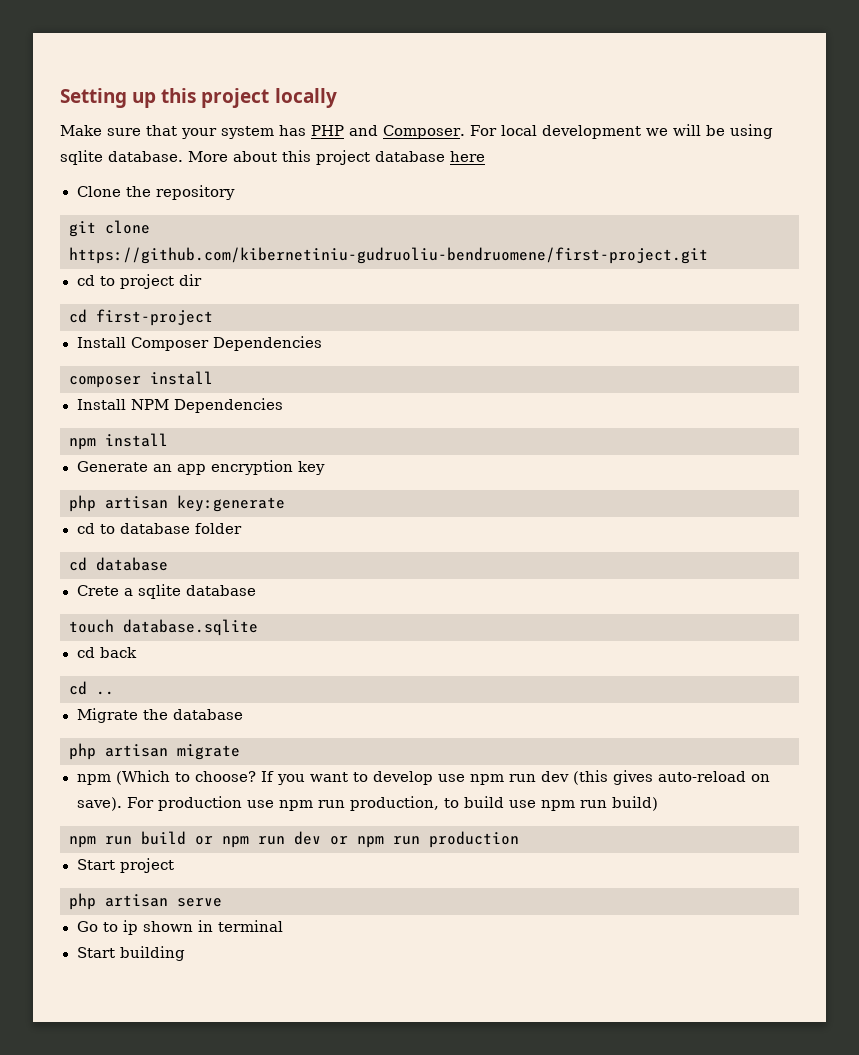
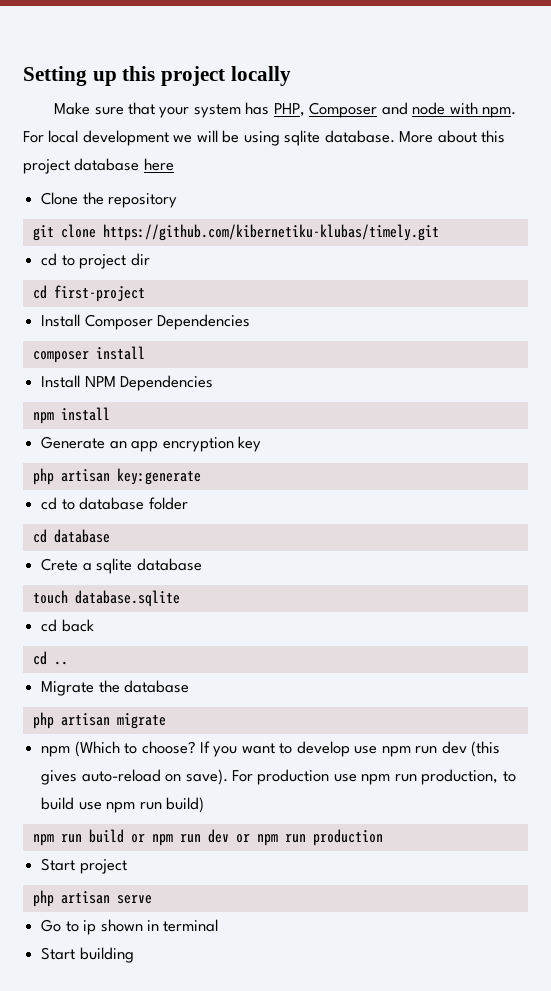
- Make sure that your system has PHP and Composer.
+ Make sure that your system has PHP, Composer and node with npm.
- git clone https://github.com/kibernetiniu-gudruoliu-bendruomene/first-project.git
+ git clone https://github.com/kibernetiku-klubas/timely.git

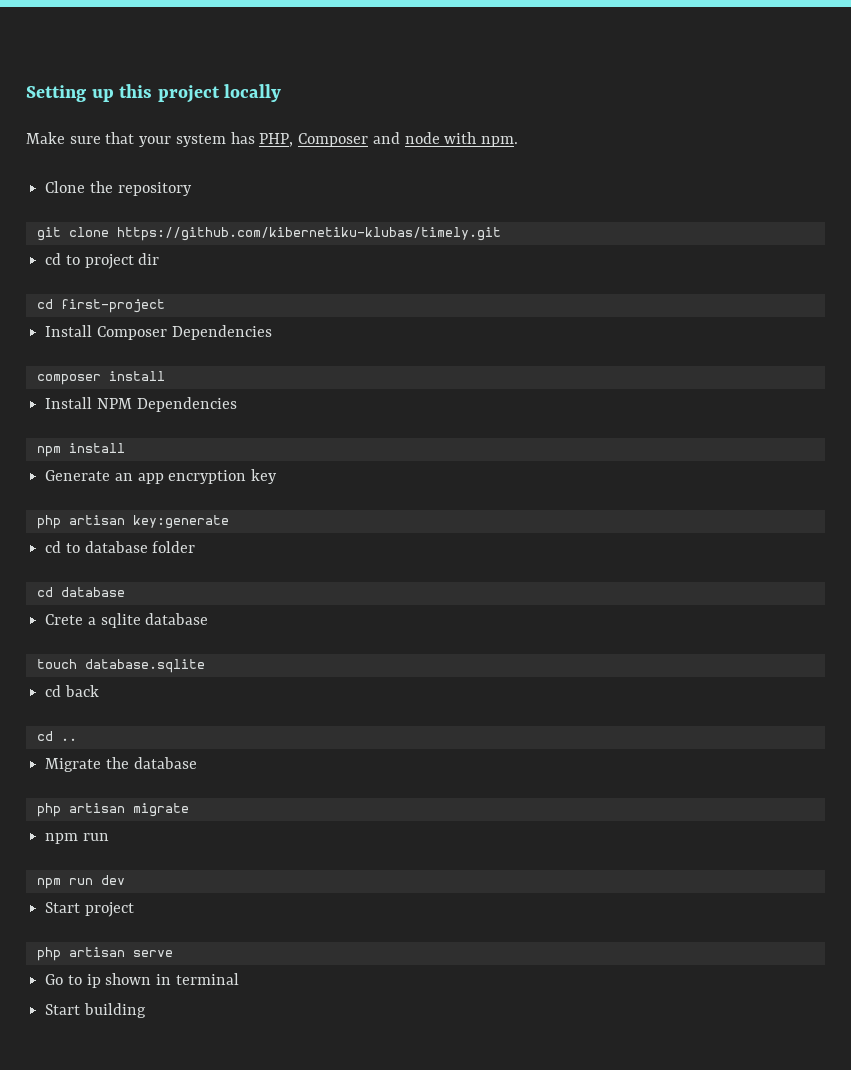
- For local development we will be using sqlite database. More about this project database here
  php artisan migrate
- npm (Which to choose? If you want to develop use npm run dev (this gives auto-reload on save). For production use npm run production, to build use npm run build)
- npm run build or npm run dev or npm run production
+ npm run
+ npm run dev

